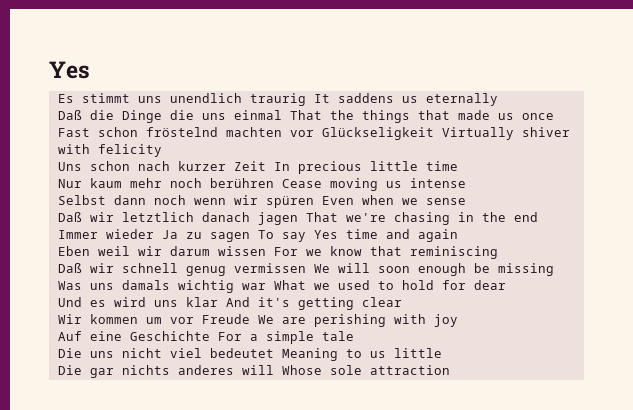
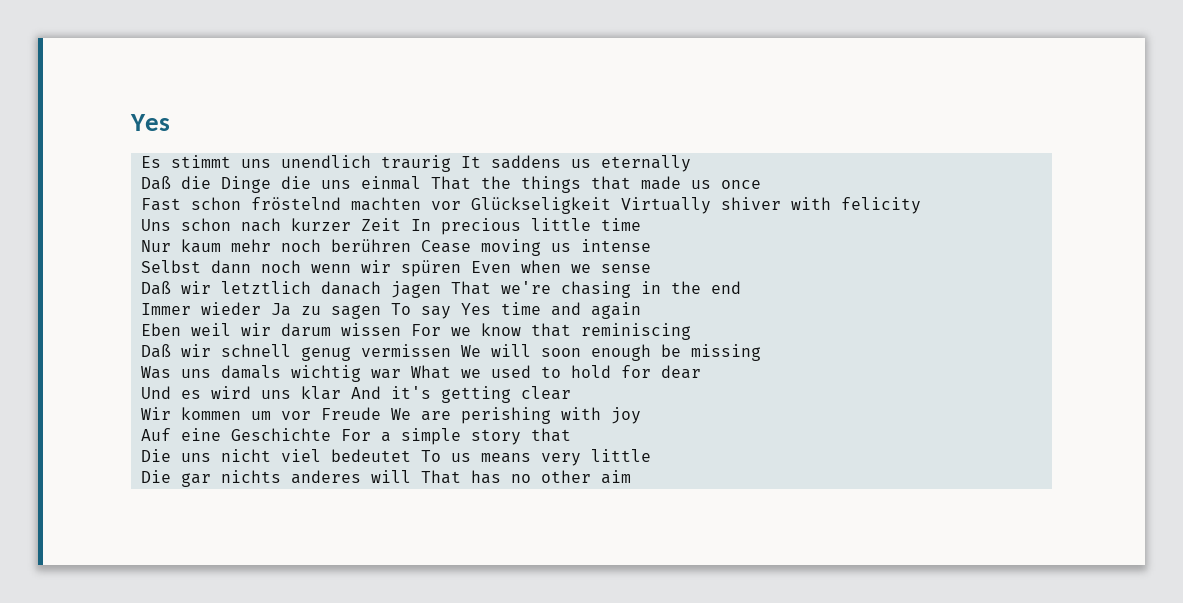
- Auf eine Geschichte For a simple tale
+ Auf eine Geschichte For a simple story that
- Die uns nicht viel bedeutet Meaning to us little
+ Die uns nicht viel bedeutet To us means very little
- Die gar nichts anderes will Whose sole attraction
+ Die gar nichts anderes will That has no other aim

